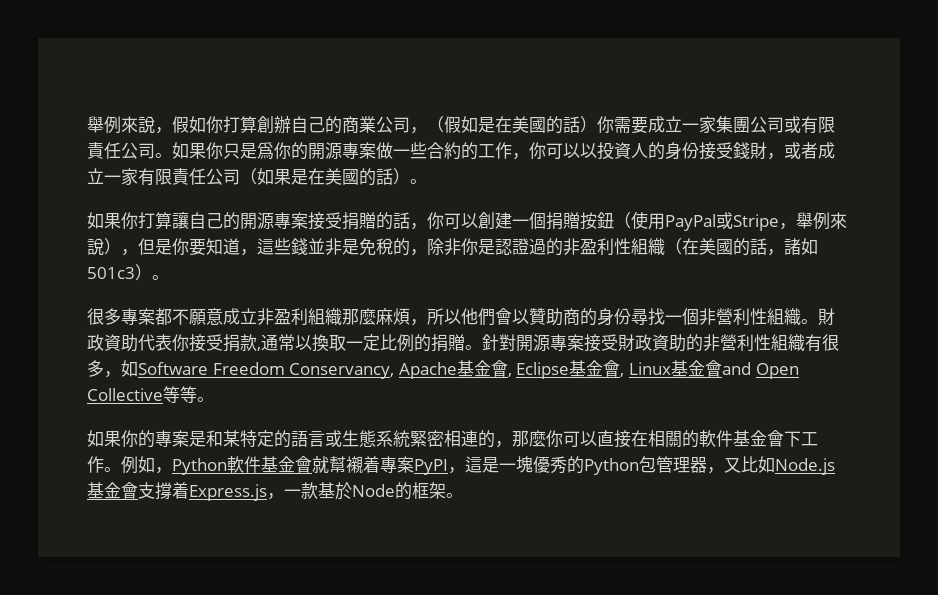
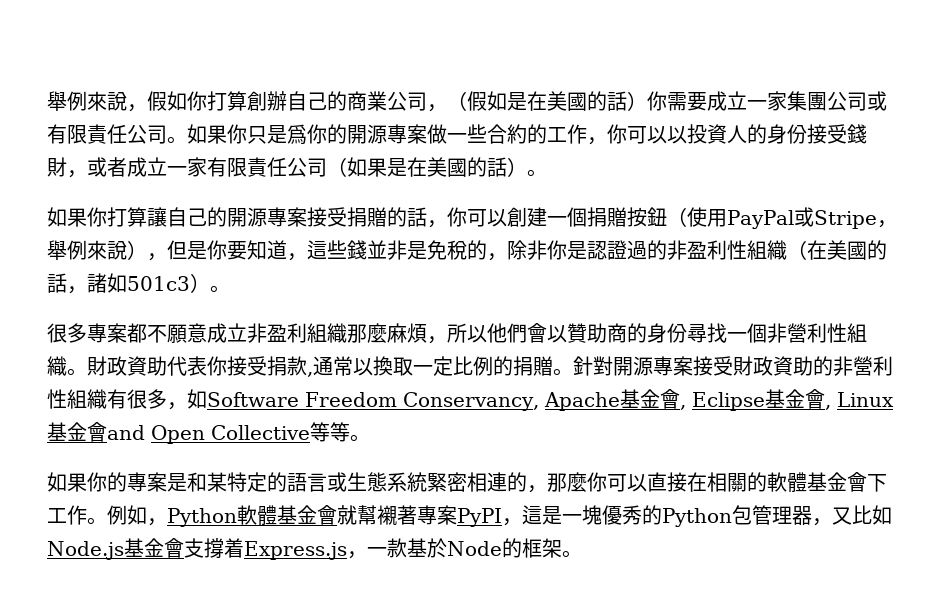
- 如果你的專案是和某特定的語言或生態系統緊密相連的，那麼你可以直接在相關的軟件基金會下工作。
+ 如果你的專案是和某特定的語言或生態系統緊密相連的，那麼你可以直接在相關的軟體基金會下工作。
- 例如，Python軟件基金會就幫襯着專案PyPI，這是一塊優秀的Python包管理器，又比如Node.js基金會支撐着Express.js，一款基於Node的框架。
+ 例如，Python軟體基金會就幫襯著專案PyPI，這是一塊優秀的Python包管理器，又比如Node.js基金會支撐着Express.js，一款基於Node的框架。

